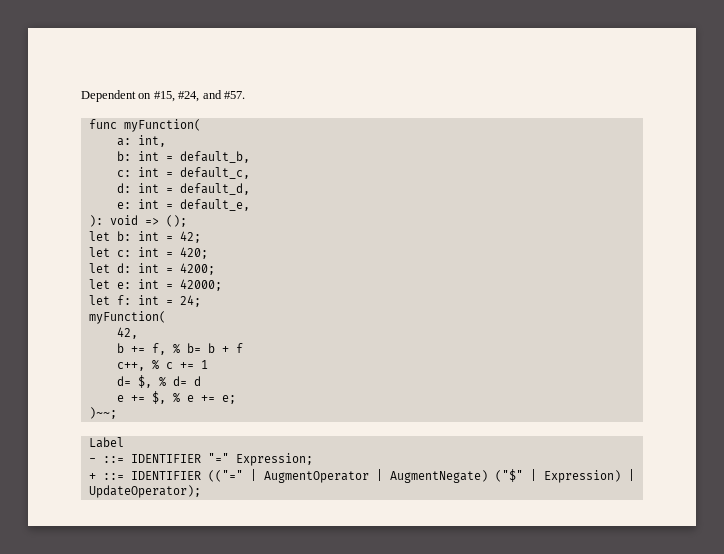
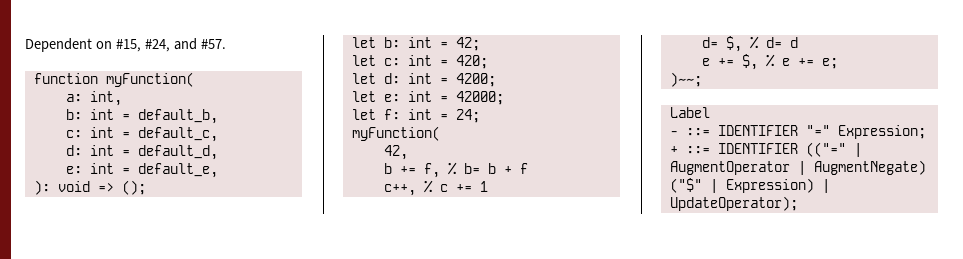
- func myFunction(
+ function myFunction(

